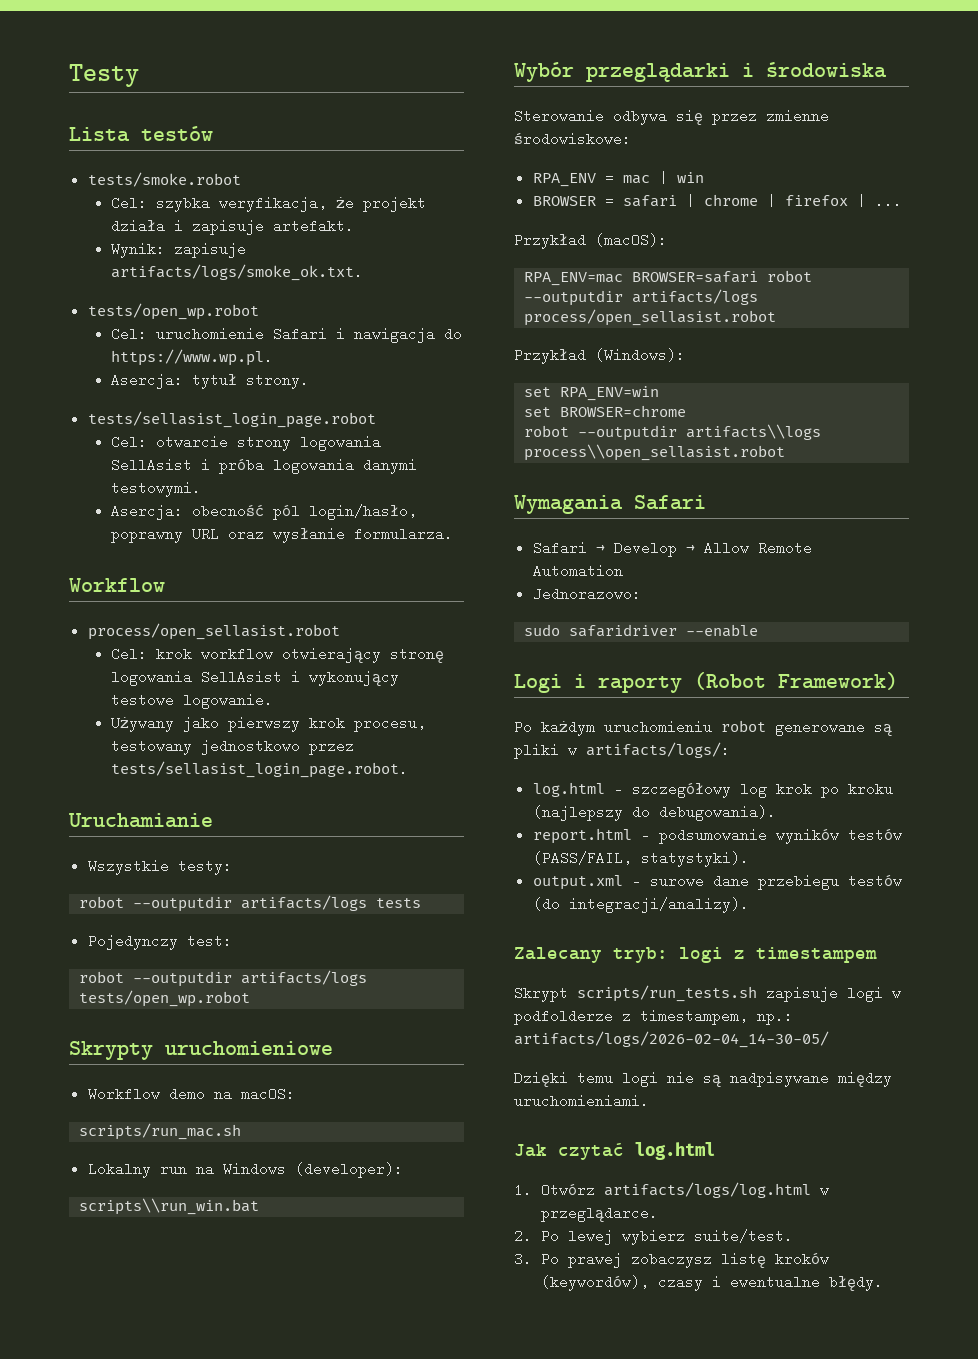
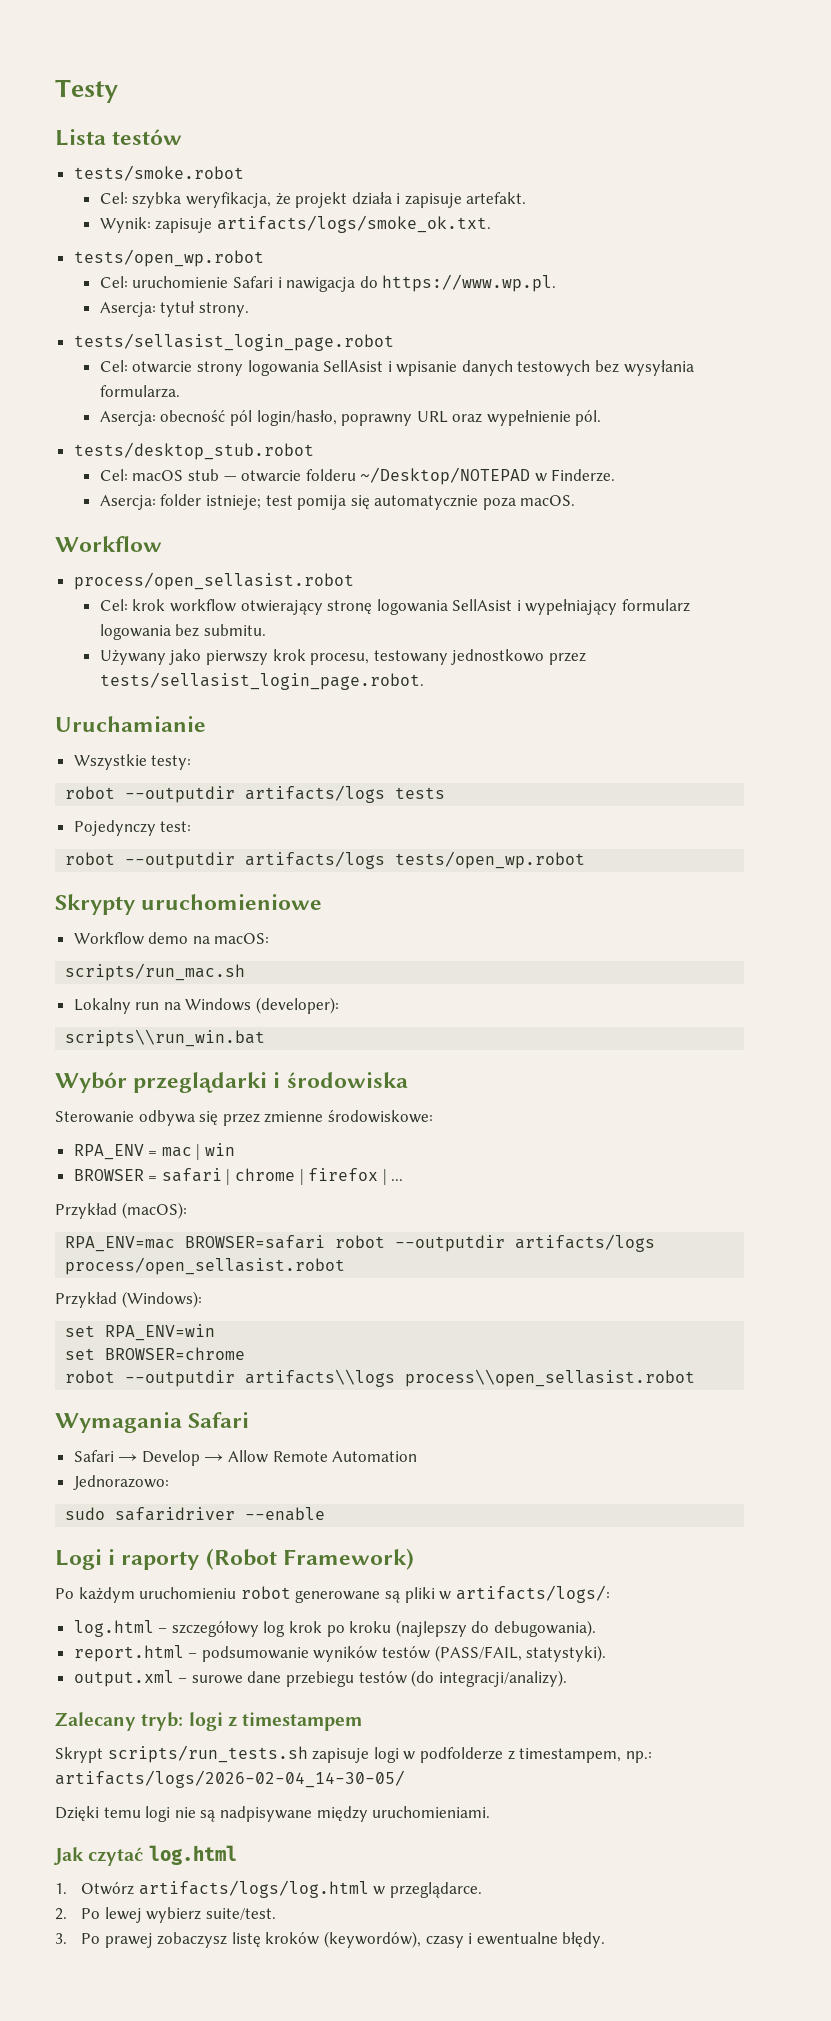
- Cel: otwarcie strony logowania SellAsist i próba logowania danymi testowymi.
+ Cel: otwarcie strony logowania SellAsist i wpisanie danych testowych bez wysyłania formularza.
- Asercja: obecność pól login/hasło, poprawny URL oraz wysłanie formularza.
+ Asercja: obecność pól login/hasło, poprawny URL oraz wypełnienie pól.
+ tests/desktop_stub.robot
+ Cel: macOS stub — otwarcie folderu ~/Desktop/NOTEPAD w Finderze.
+ Asercja: folder istnieje; test pomija się automatycznie poza macOS.
- Cel: krok workflow otwierający stronę logowania SellAsist i wykonujący testowe logowanie.
+ Cel: krok workflow otwierający stronę logowania SellAsist i wypełniający formularz logowania bez submitu.

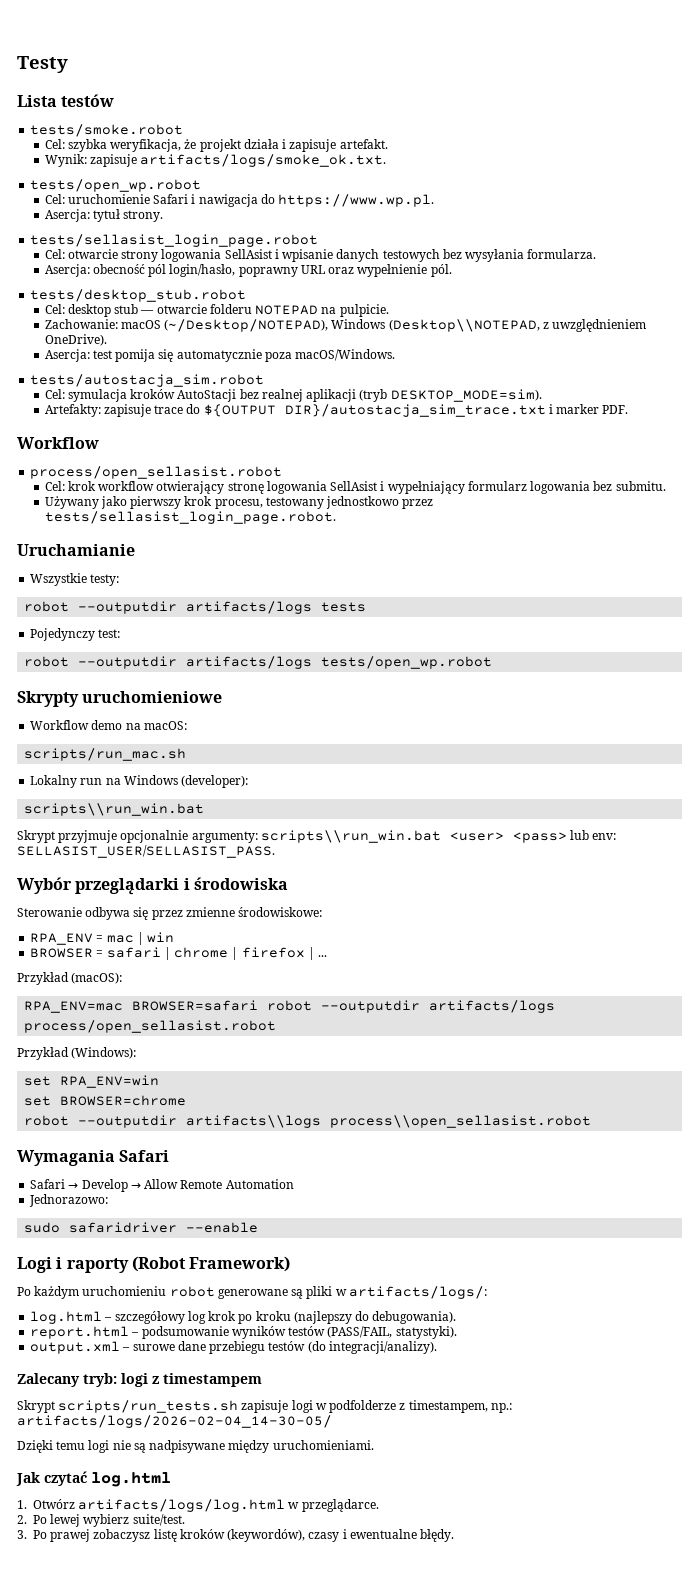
- Cel: macOS stub — otwarcie folderu ~/Desktop/NOTEPAD w Finderze.
- Asercja: folder istnieje; test pomija się automatycznie poza macOS.
+ Cel: desktop stub — otwarcie folderu NOTEPAD na pulpicie.
+ Zachowanie: macOS (~/Desktop/NOTEPAD), Windows (Desktop\\NOTEPAD, z uwzględnieniem OneDrive).
+ Asercja: test pomija się automatycznie poza macOS/Windows.
+ tests/autostacja_sim.robot
+ Cel: symulacja kroków AutoStacji bez realnej aplikacji (tryb DESKTOP_MODE=sim).
+ Artefakty: zapisuje trace do ${OUTPUT DIR}/autostacja_sim_trace.txt i marker PDF.
+ Skrypt przyjmuje opcjonalnie argumenty: scripts\\run_win.bat <user> <pass> lub env: SELLASIST_USER/SELLASIST_PASS.

